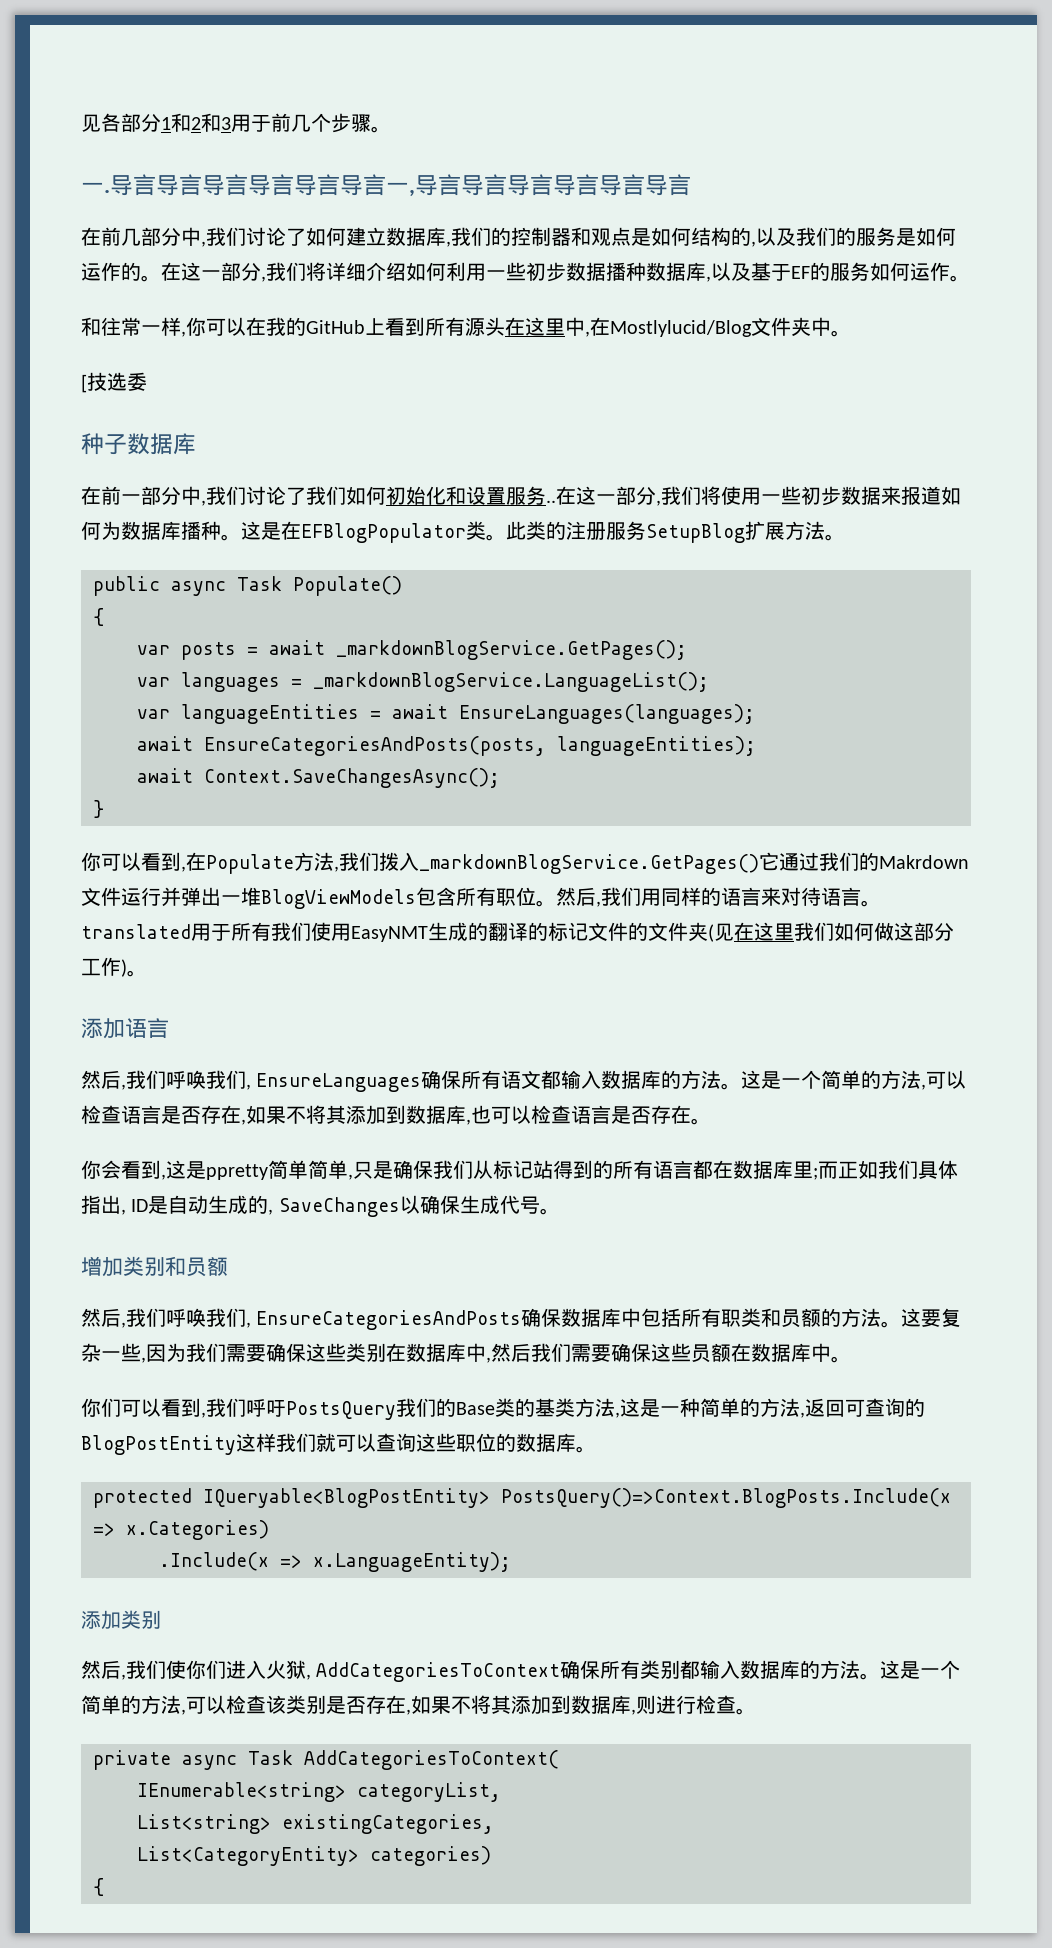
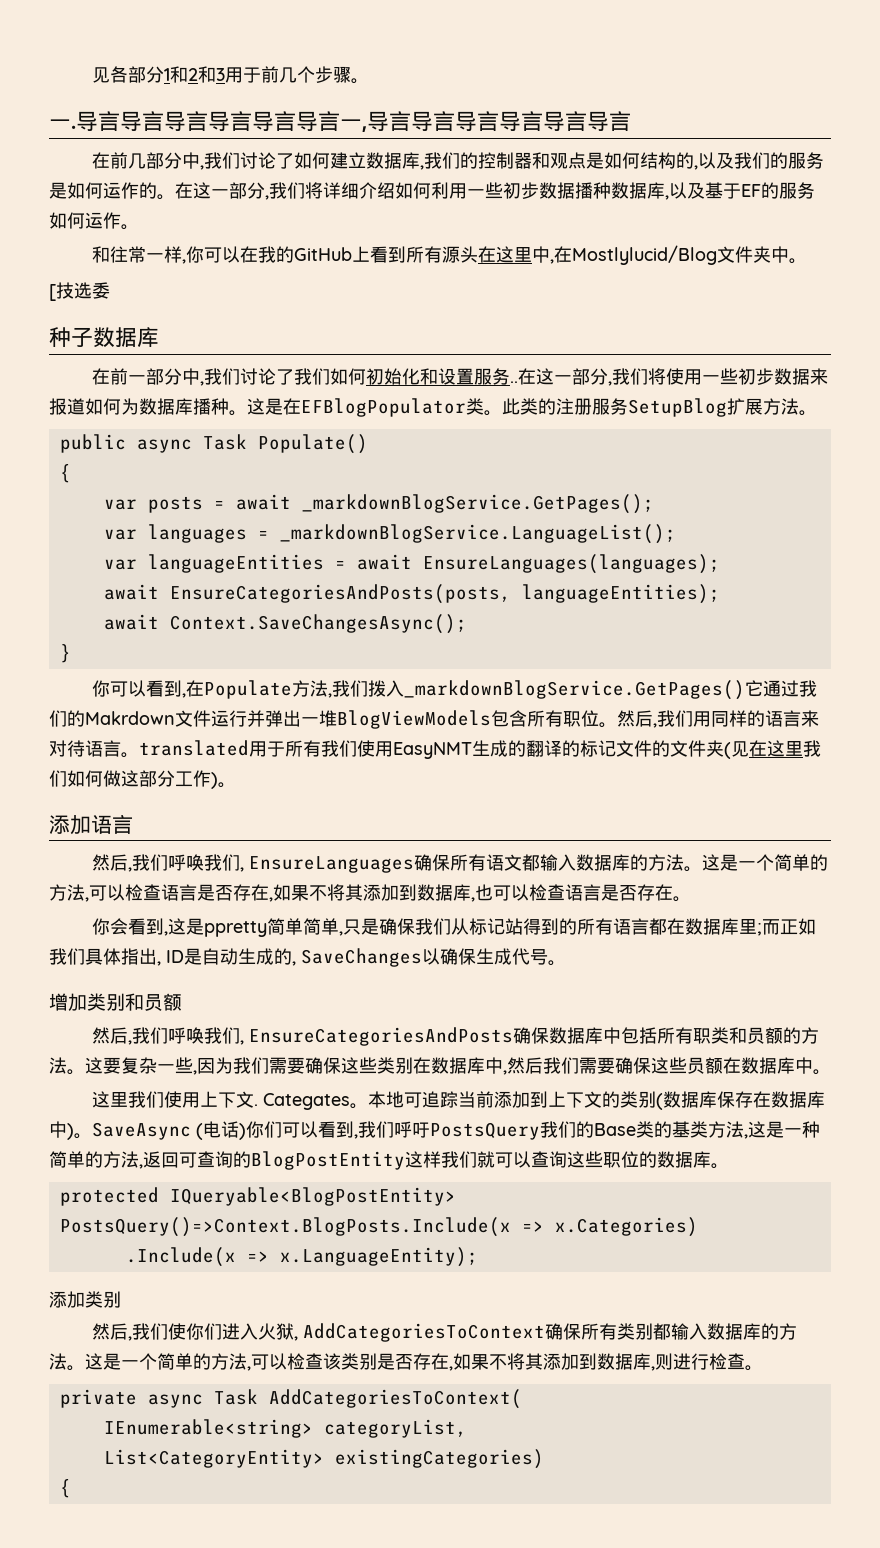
- 你们可以看到,我们呼吁PostsQuery我们的Base类的基类方法,这是一种简单的方法,返回可查询的BlogPostEntity这样我们就可以查询这些职位的数据库。
+ 这里我们使用上下文. Categates。本地可追踪当前添加到上下文的类别(数据库保存在数据库中)。SaveAsync (电话)你们可以看到,我们呼吁PostsQuery我们的Base类的基类方法,这是一种简单的方法,返回可查询的BlogPostEntity这样我们就可以查询这些职位的数据库。
- List<string> existingCategories,
- List<CategoryEntity> categories)
+ List<CategoryEntity> existingCategories)

